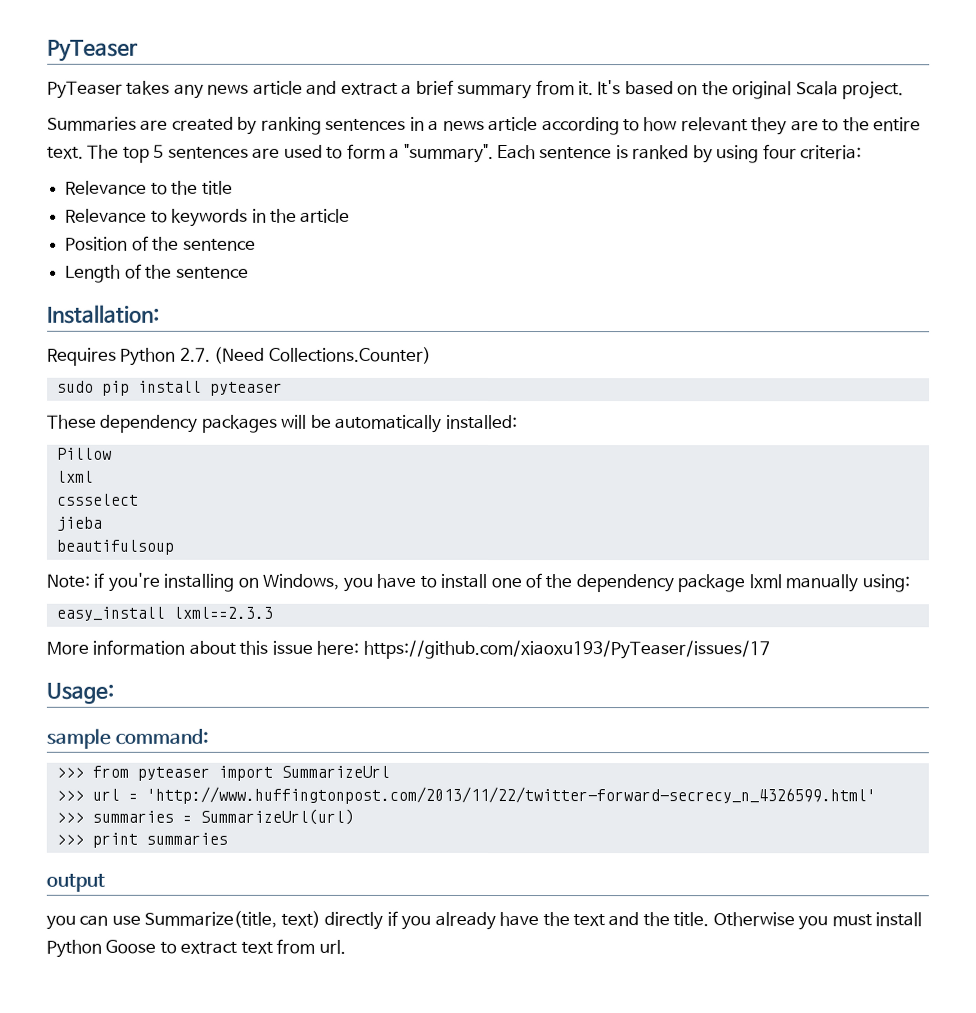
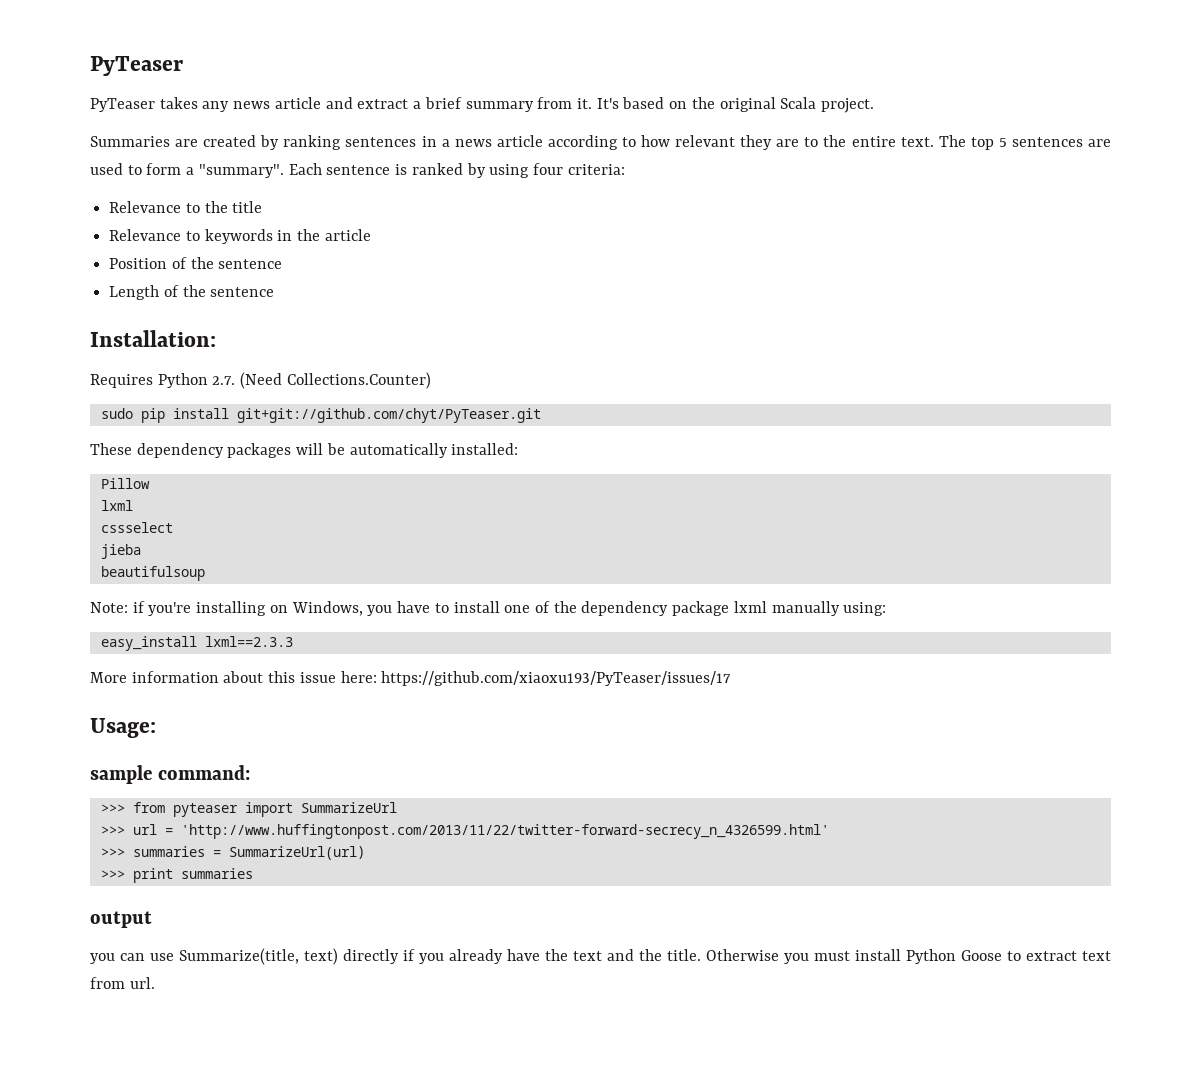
- sudo pip install pyteaser
+ sudo pip install git+git://github.com/chyt/PyTeaser.git

